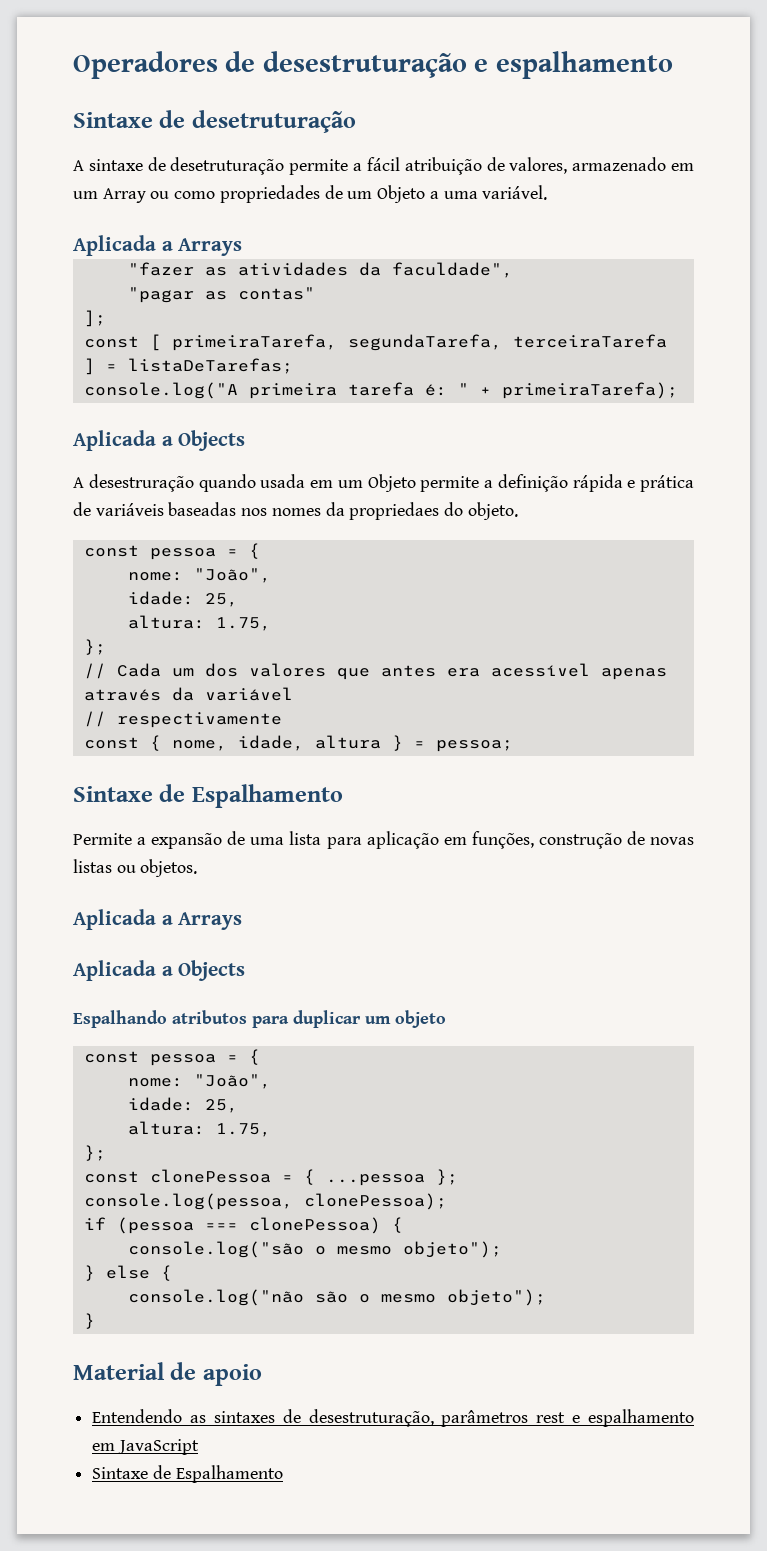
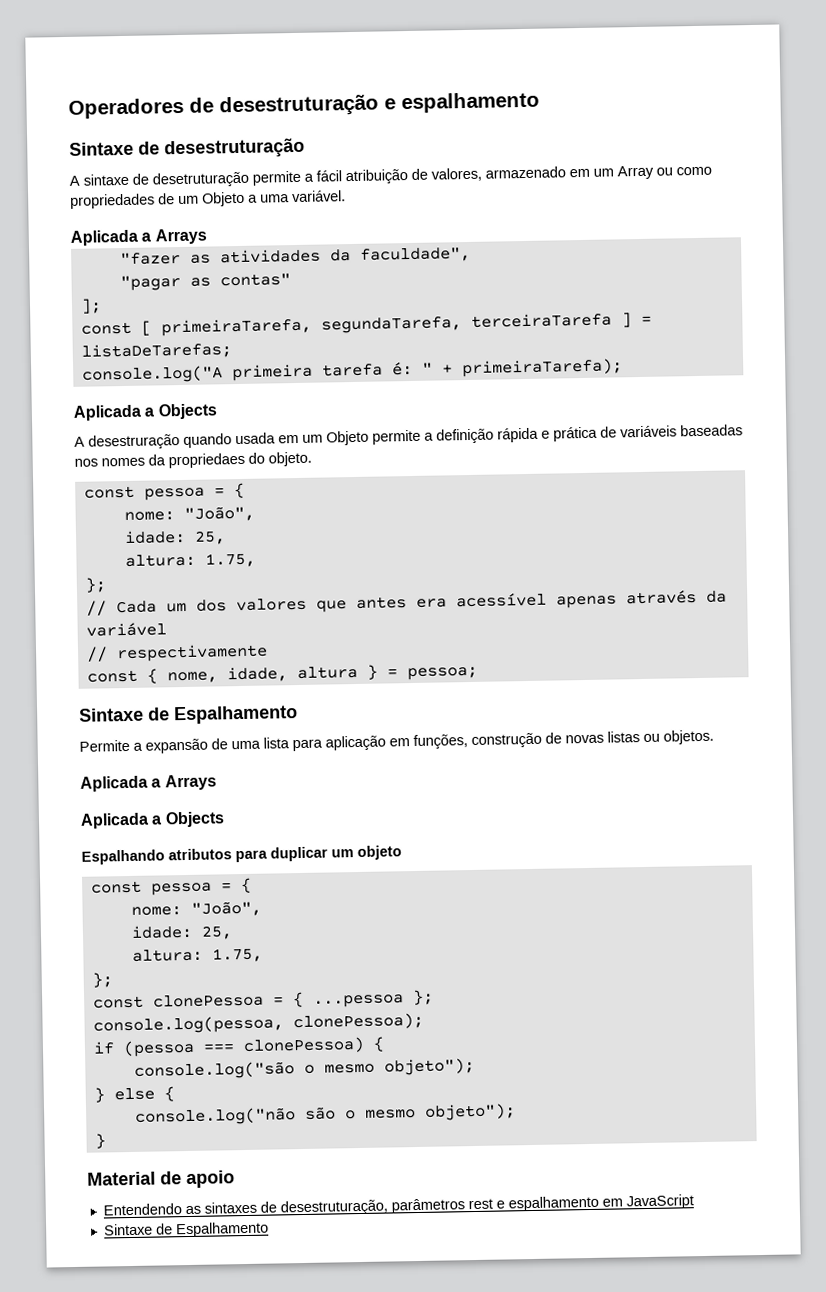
- Sintaxe de desetruturação
+ Sintaxe de desestruturação

